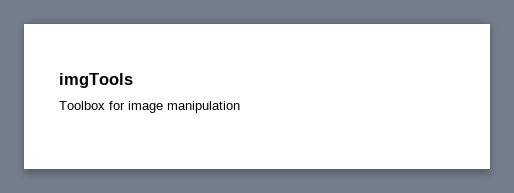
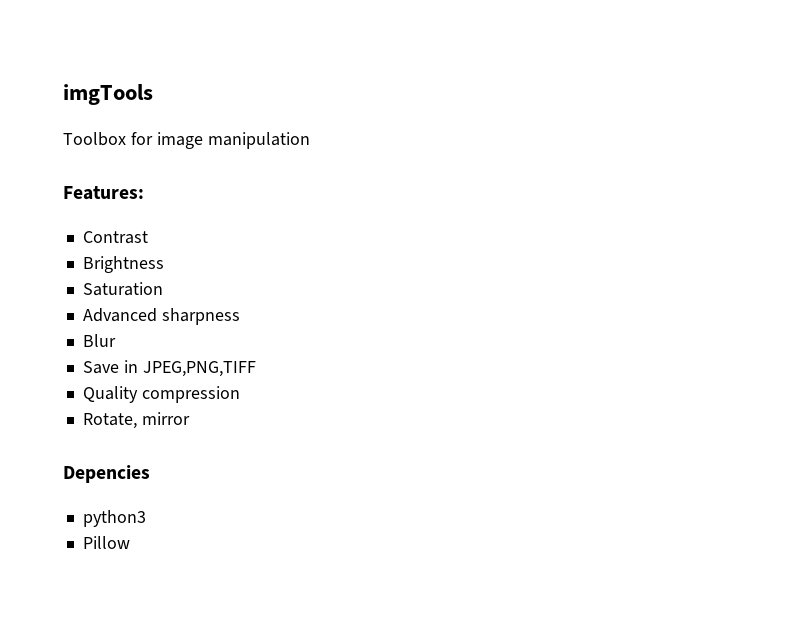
+ Features:
+ Contrast
+ Brightness
+ Saturation
+ Advanced sharpness
+ Blur
+ Save in JPEG,PNG,TIFF
+ Quality compression
+ Rotate, mirror
+ Depencies
+ python3
+ Pillow

